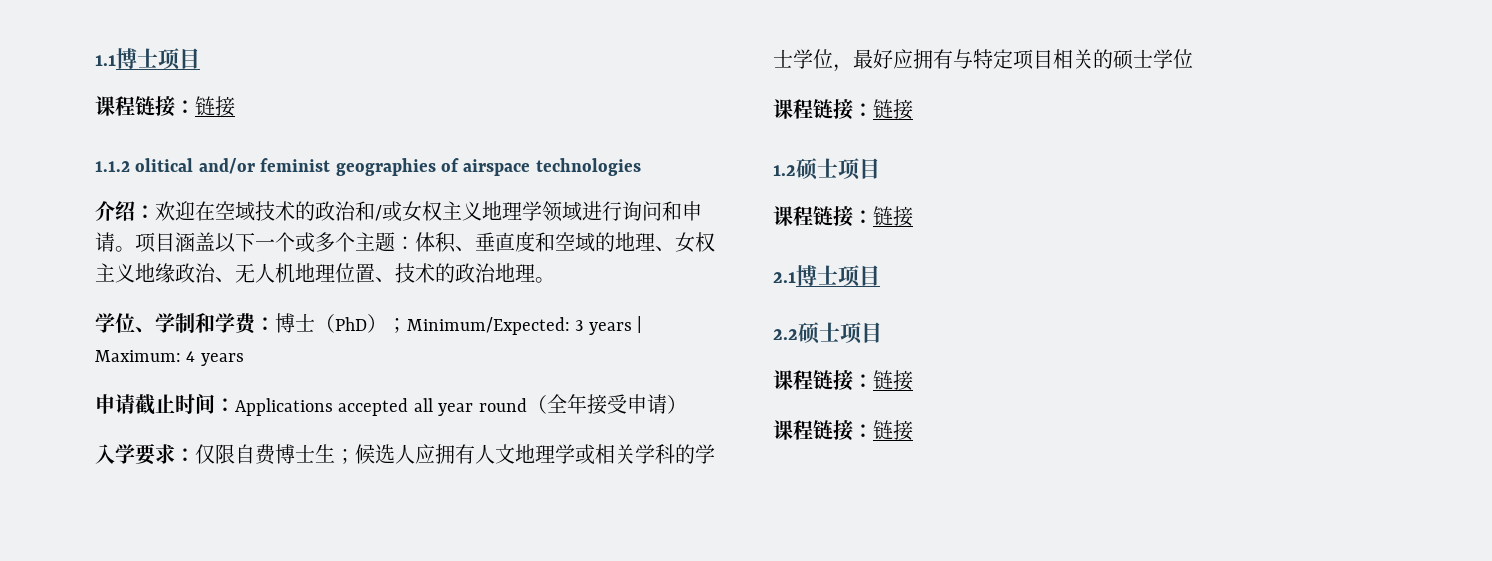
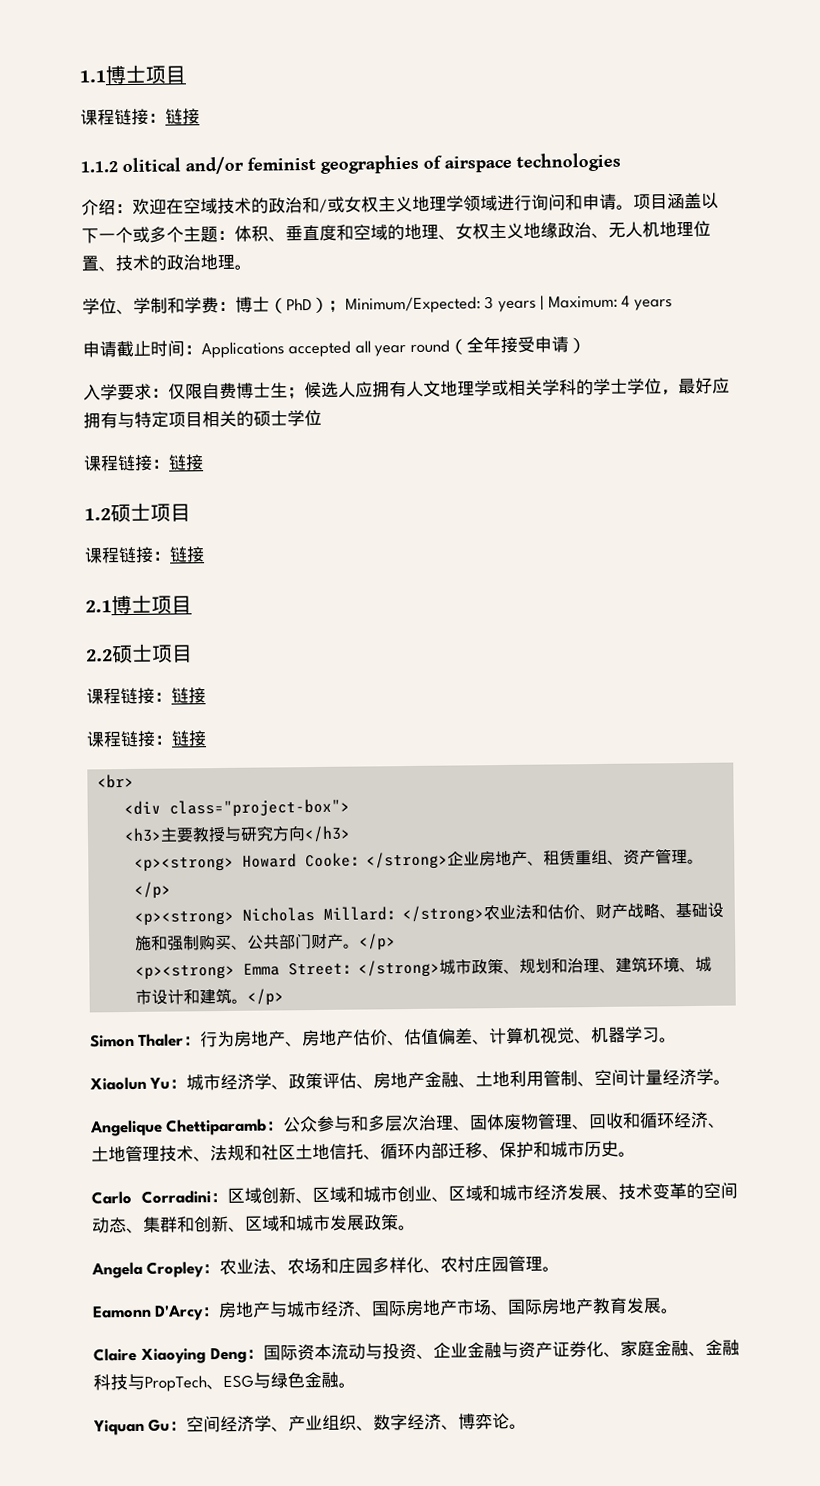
+ <br>
+ <div class="project-box">
+ <h3>主要教授与研究方向</h3>
+ <p><strong> Howard Cooke：</strong>企业房地产、租赁重组、资产管理。</p>
+ <p><strong> Nicholas Millard：</strong>农业法和估价、财产战略、基础设施和强制购买、公共部门财产。</p>
+ <p><strong> Emma Street：</strong>城市政策、规划和治理、建筑环境、城市设计和建筑。</p>
+ Simon Thaler：行为房地产、房地产估价、估值偏差、计算机视觉、机器学习。
+ Xiaolun Yu：城市经济学、政策评估、房地产金融、土地利用管制、空间计量经济学。
+ Angelique Chettiparamb：公众参与和多层次治理、固体废物管理、回收和循环经济、土地管理技术、法规和社区土地信托、循环内部迁移、保护和城市历史。
+ Carlo Corradini：区域创新、区域和城市创业、区域和城市经济发展、技术变革的空间动态、集群和创新、区域和城市发展政策。
+ Angela Cropley：农业法、农场和庄园多样化、农村庄园管理。
+ Eamonn D'Arcy：房地产与城市经济、国际房地产市场、国际房地产教育发展。
+ Claire Xiaoying Deng：国际资本流动与投资、企业金融与资产证券化、家庭金融、金融科技与PropTech、ESG与绿色金融。
+ Yiquan Gu：空间经济学、产业组织、数字经济、博弈论。

